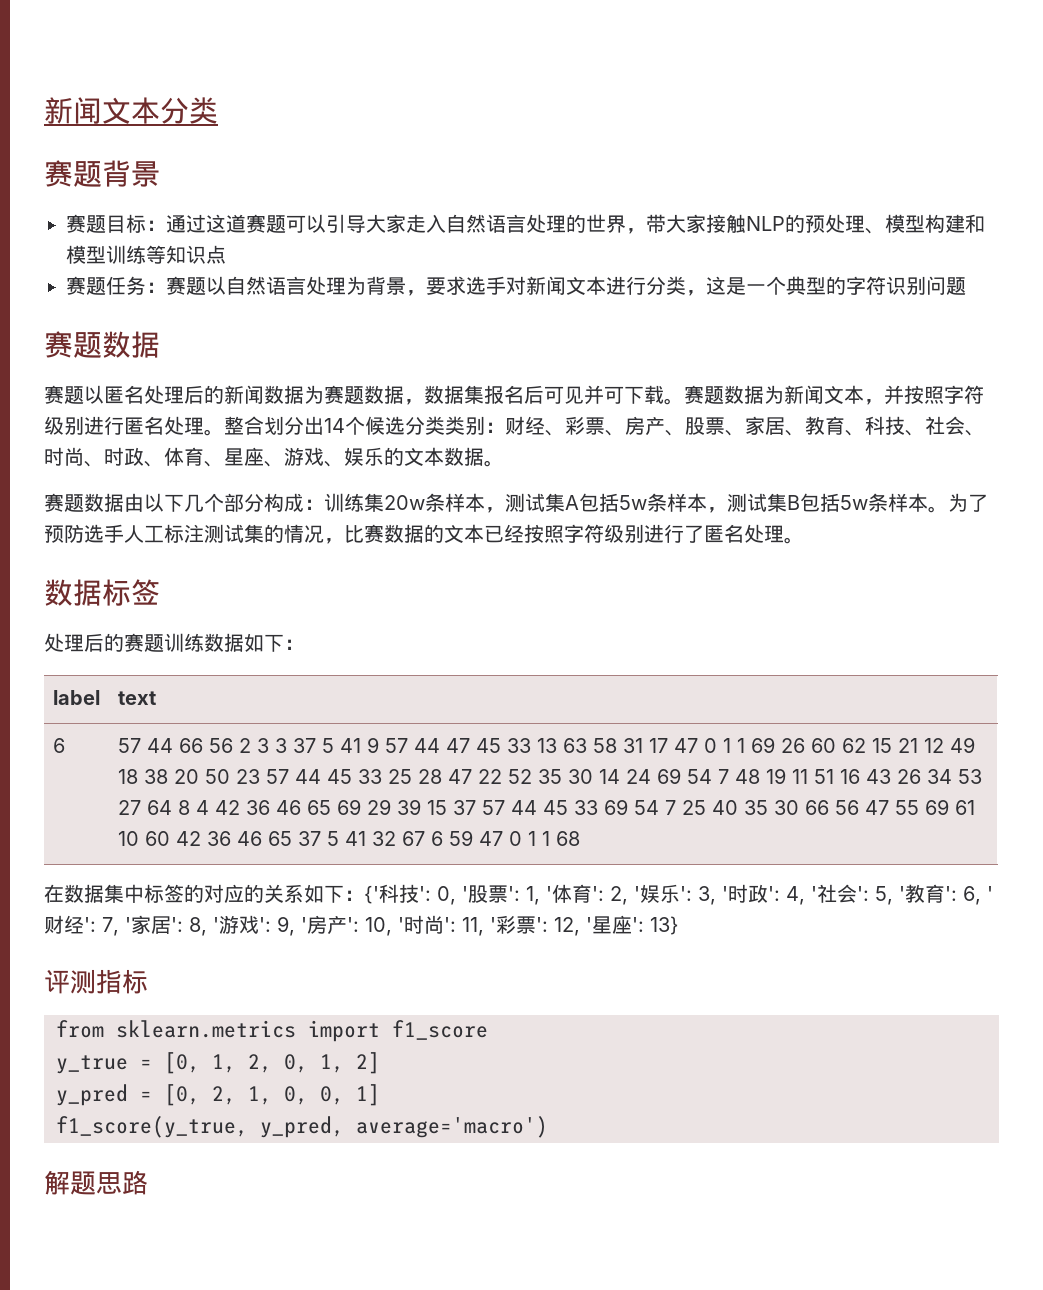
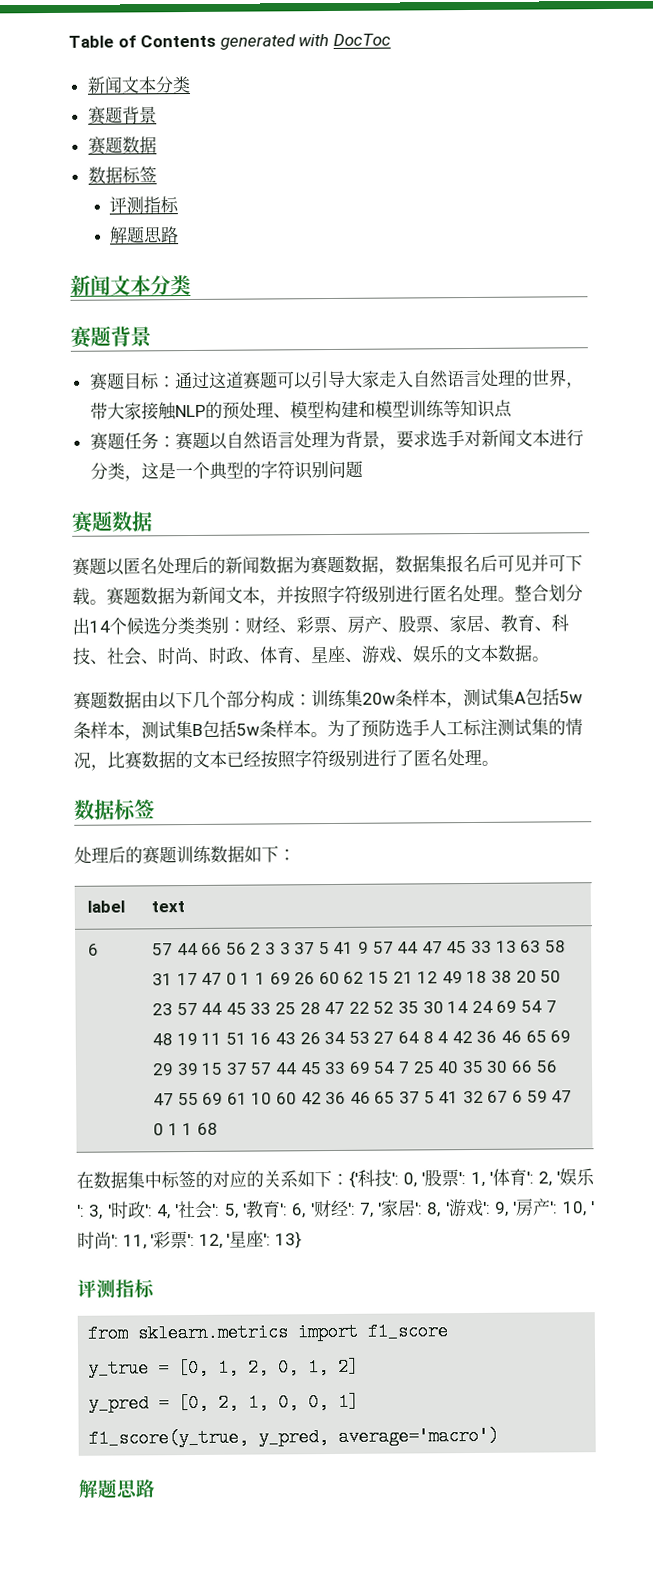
+ Table of Contents generated with DocToc
+ 新闻文本分类
+ 赛题背景
+ 赛题数据
+ 数据标签
+ 评测指标
+ 解题思路

